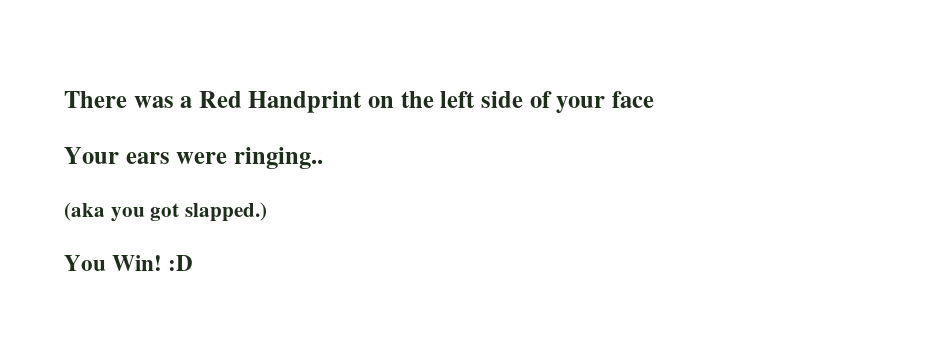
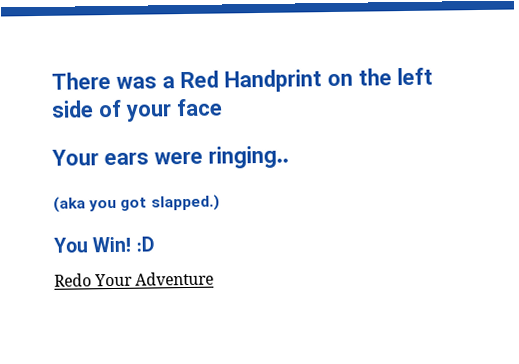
+ Redo Your Adventure

